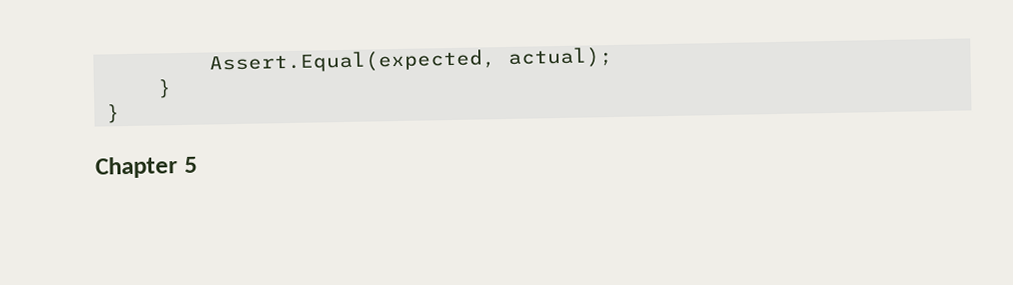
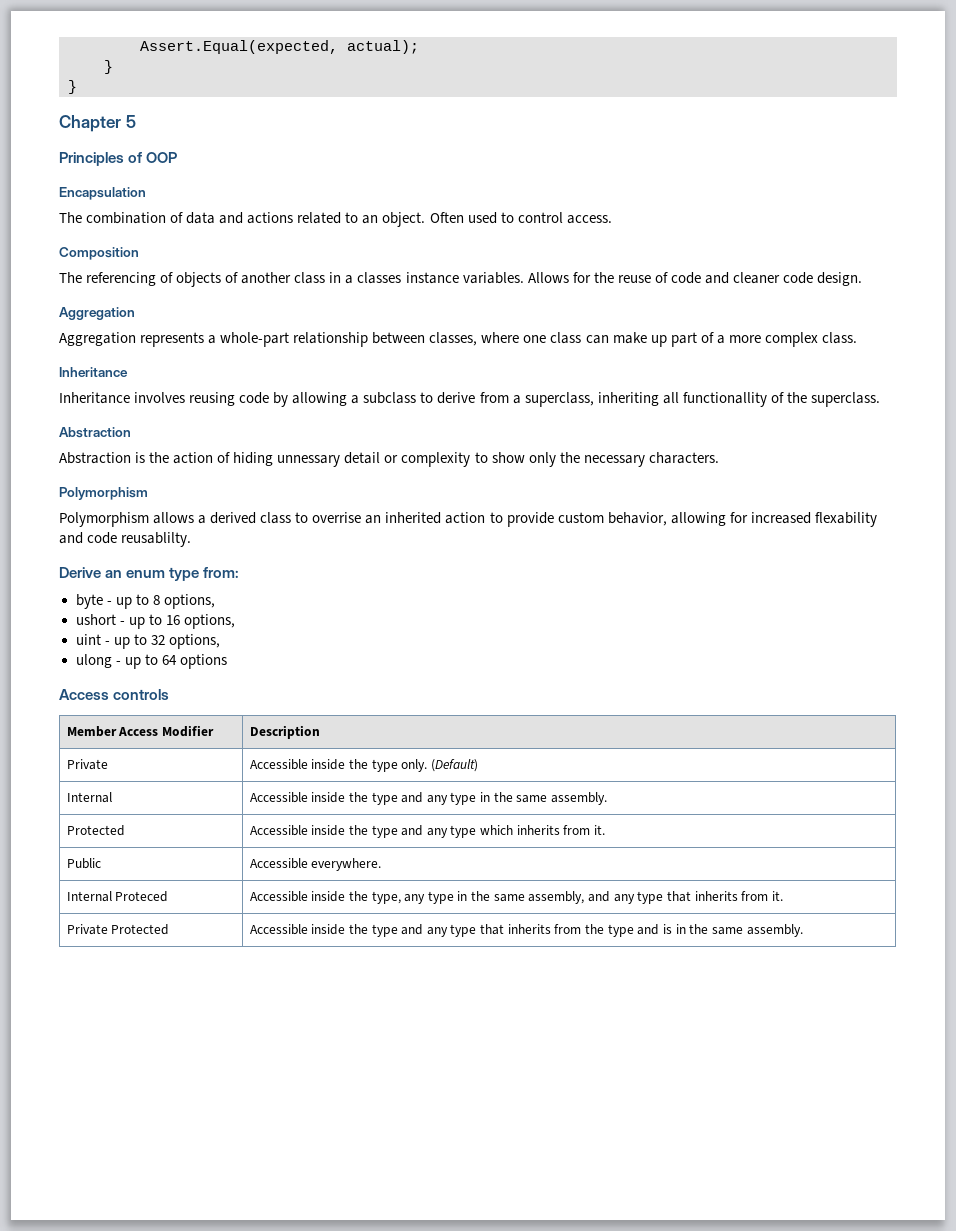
+ Principles of OOP
+ Encapsulation
+ The combination of data and actions related to an object. Often used to control access.
+ Composition
+ The referencing of objects of another class in a classes instance variables. Allows for the reuse of code and cleaner code design.
+ Aggregation
+ Aggregation represents a whole-part relationship between classes, where one class can make up part of a more complex class.
+ Inheritance
+ Inheritance involves reusing code by allowing a subclass to derive from a superclass, inheriting all functionallity of the superclass.
+ Abstraction
+ Abstraction is the action of hiding unnessary detail or complexity to show only the necessary characters.
+ Polymorphism
+ Polymorphism allows a derived class to overrise an inherited action to provide custom behavior, allowing for increased flexability and code reusablilty.
+ Derive an enum type from:
+ byte - up to 8 options,
+ ushort - up to 16 options,
+ uint - up to 32 options,
+ ulong - up to 64 options
+ Access controls
+ Member Access Modifier | Description
+ Private | Accessible inside the type only. (Default)
+ Internal | Accessible inside the type and any type in the same assembly.
+ Protected | Accessible inside the type and any type which inherits from it.
+ Public | Accessible everywhere.
+ Internal Proteced | Accessible inside the type, any type in the same assembly, and any type that inherits from it.
+ Private Protected | Accessible inside the type and any type that inherits from the type and is in the same assembly.

